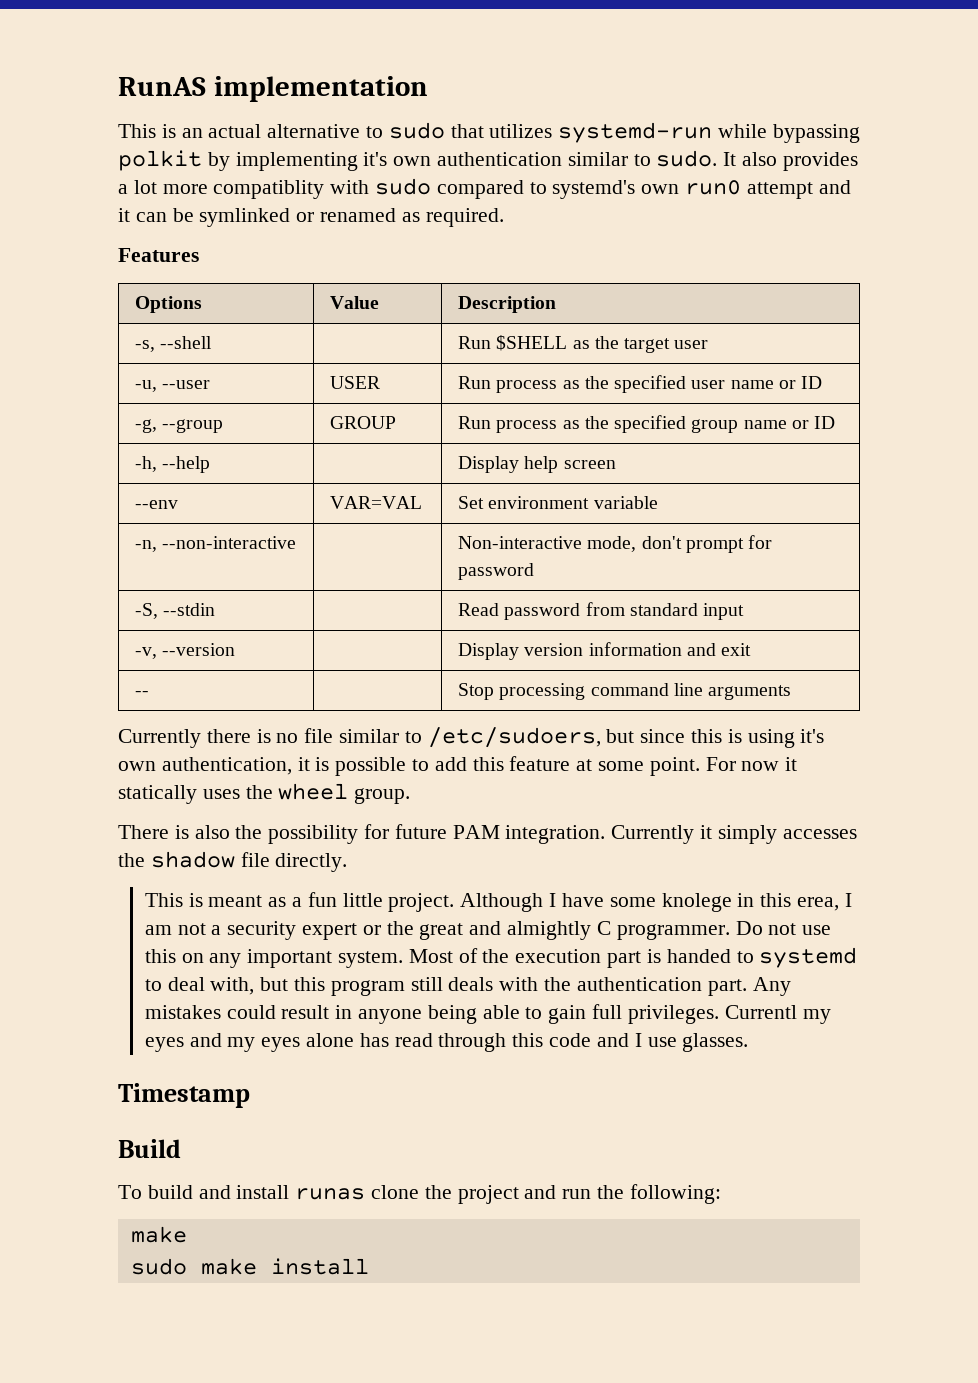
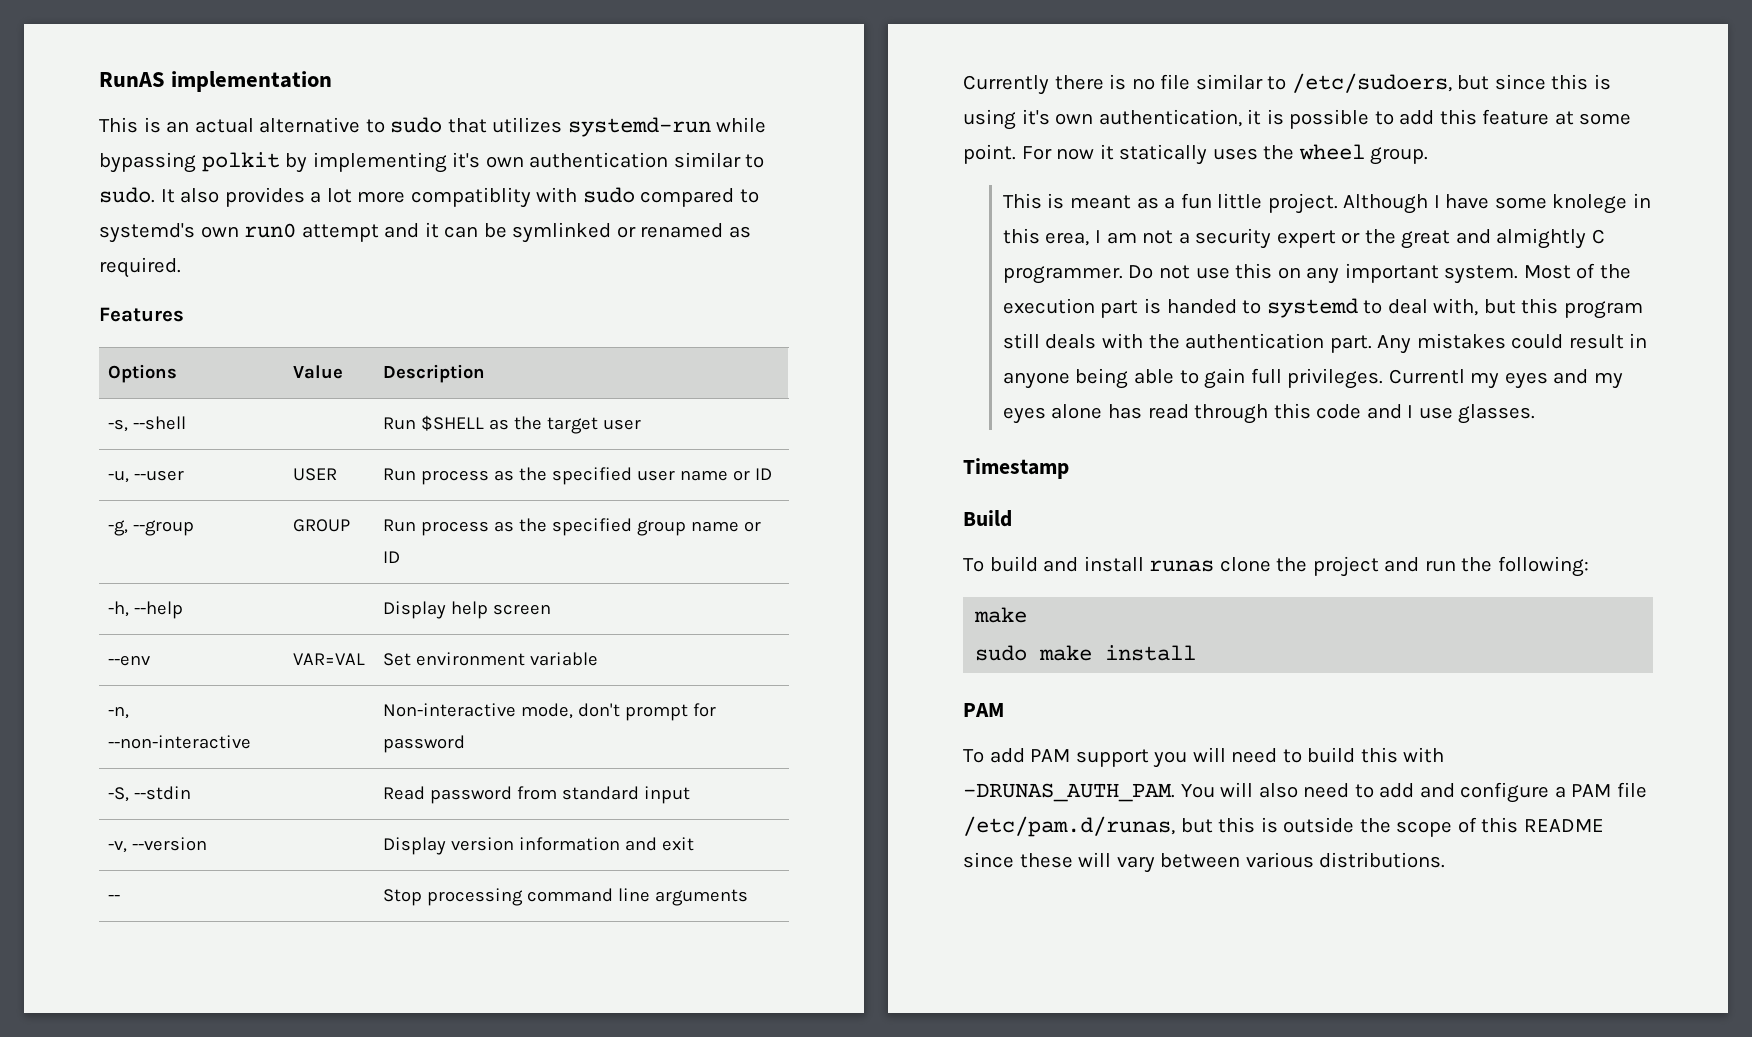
- There is also the possibility for future PAM integration. Currently it simply accesses the shadow file directly.
  sudo make install
+ PAM
+ To add PAM support you will need to build this with -DRUNAS_AUTH_PAM. You will also need to add and configure a PAM file /etc/pam.d/runas, but this is outside the scope of this README since these will vary between various distributions.

